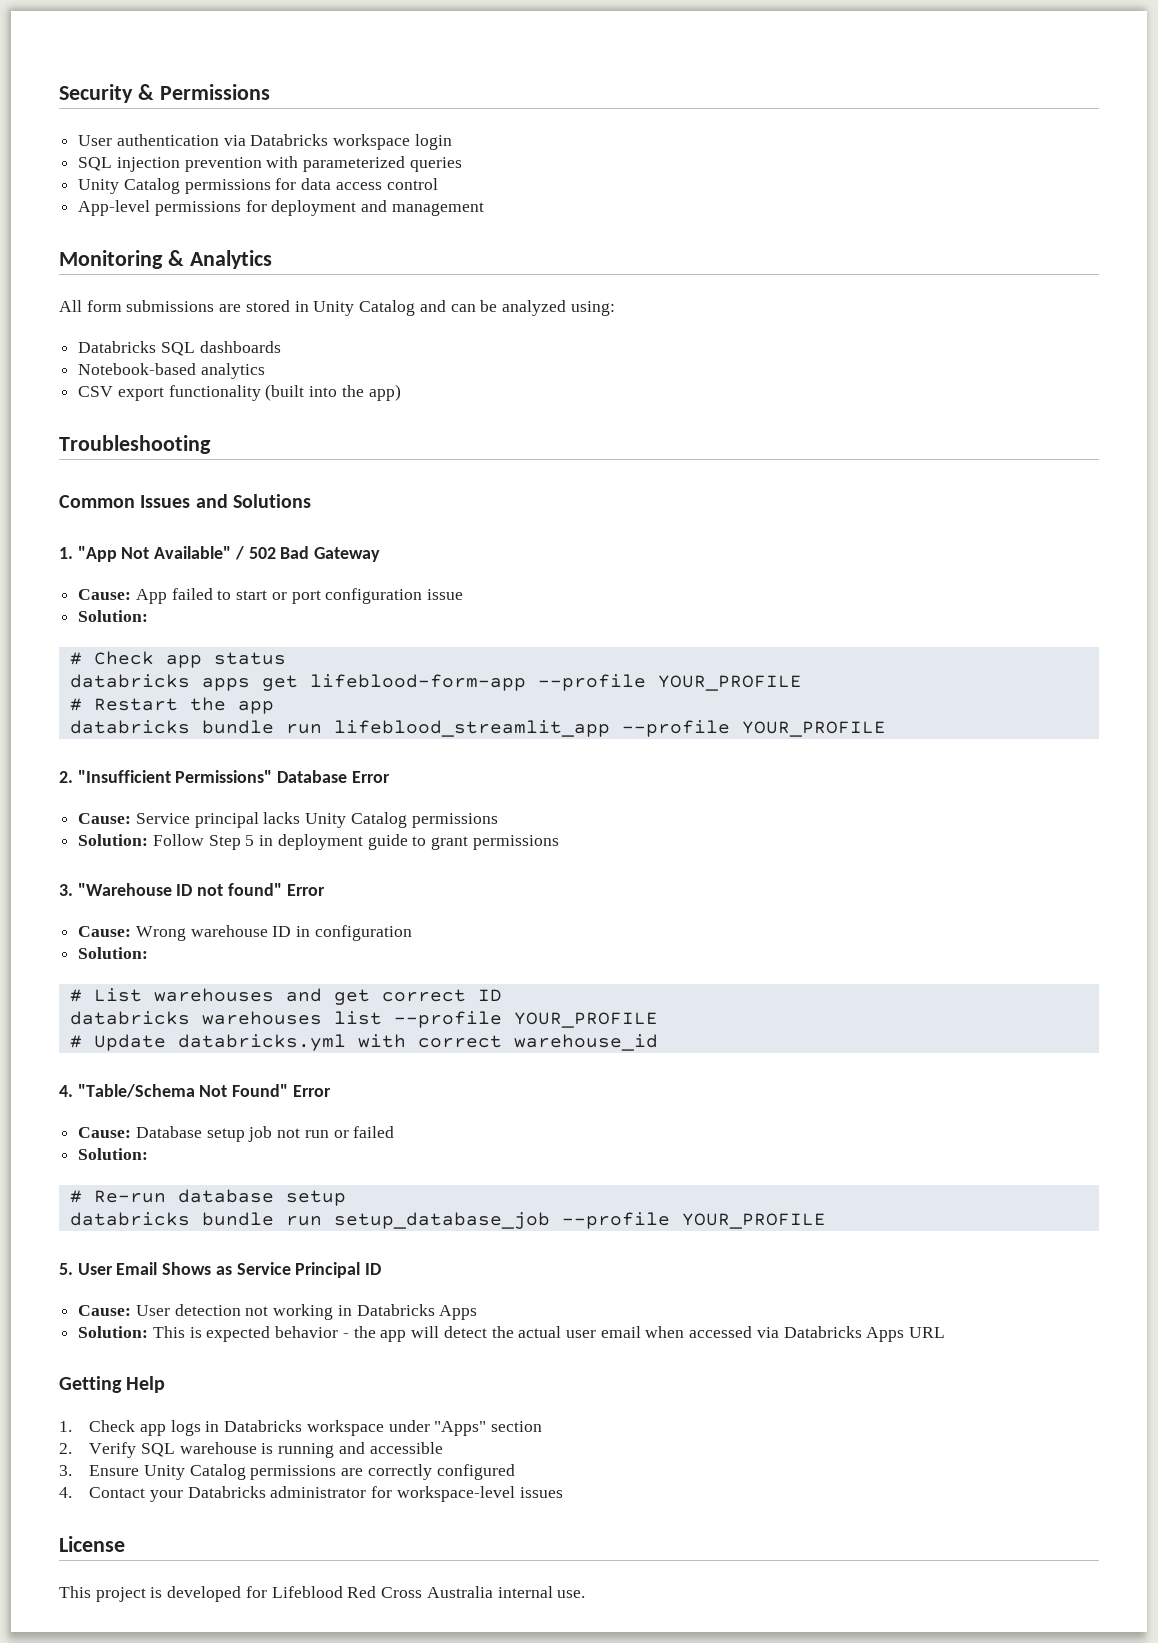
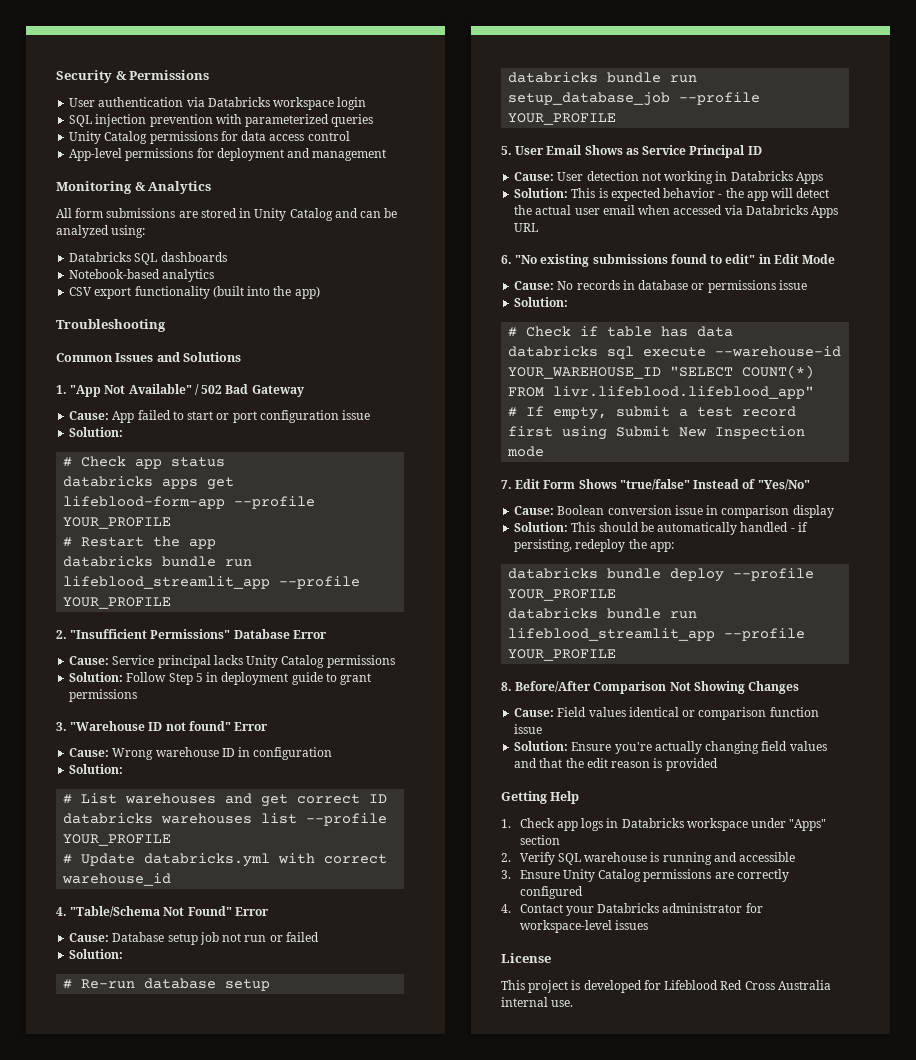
+ 6. "No existing submissions found to edit" in Edit Mode
+ Cause: No records in database or permissions issue
+ Solution:
+ # Check if table has data
+ databricks sql execute --warehouse-id YOUR_WAREHOUSE_ID "SELECT COUNT(*) FROM livr.lifeblood.lifeblood_app"
+ # If empty, submit a test record first using Submit New Inspection mode
+ 7. Edit Form Shows "true/false" Instead of "Yes/No"
+ Cause: Boolean conversion issue in comparison display
+ Solution: This should be automatically handled - if persisting, redeploy the app:
+ databricks bundle deploy --profile YOUR_PROFILE
+ databricks bundle run lifeblood_streamlit_app --profile YOUR_PROFILE
+ 8. Before/After Comparison Not Showing Changes
+ Cause: Field values identical or comparison function issue
+ Solution: Ensure you're actually changing field values and that the edit reason is provided

